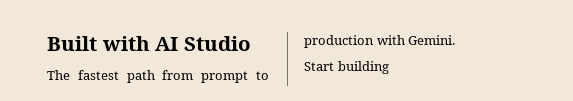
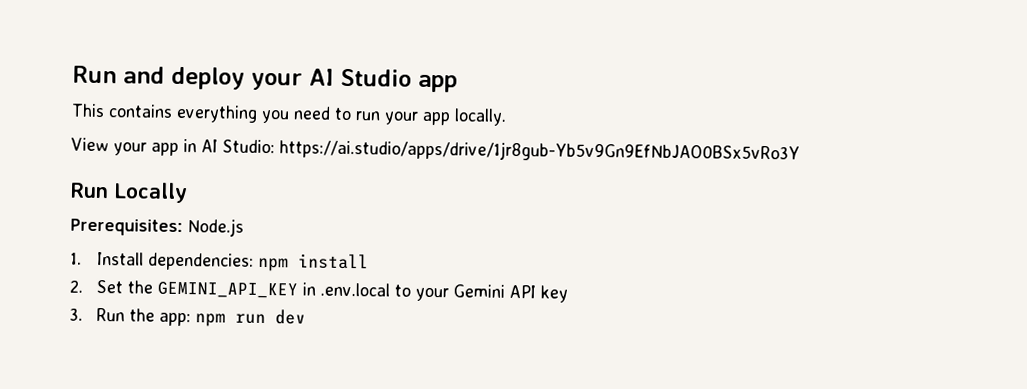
- Built with AI Studio
- The fastest path from prompt to production with Gemini.
- Start building
+ Run and deploy your AI Studio app
+ This contains everything you need to run your app locally.
+ View your app in AI Studio: https://ai.studio/apps/drive/1jr8gub-Yb5v9Gn9EfNbJAO0BSx5vRo3Y
+ Run Locally
+ Prerequisites: Node.js
+ 1. Install dependencies: npm install
+ 2. Set the GEMINI_API_KEY in .env.local to your Gemini API key
+ 3. Run the app: npm run dev

